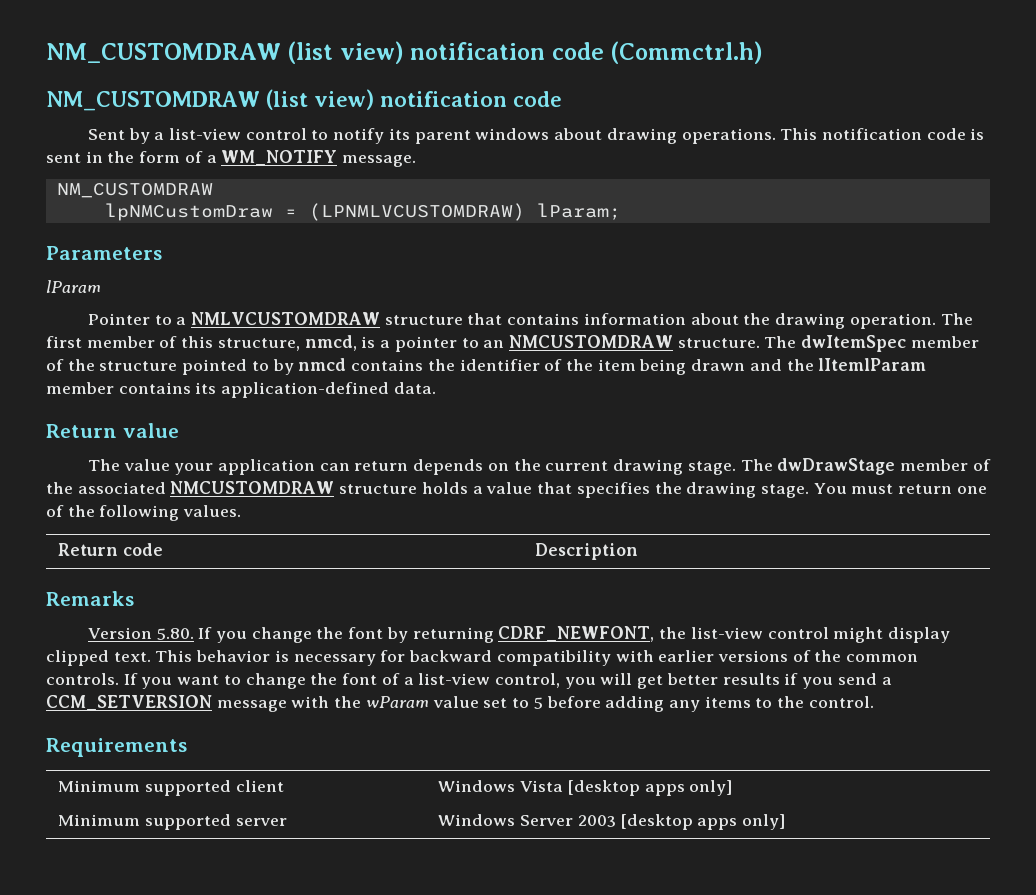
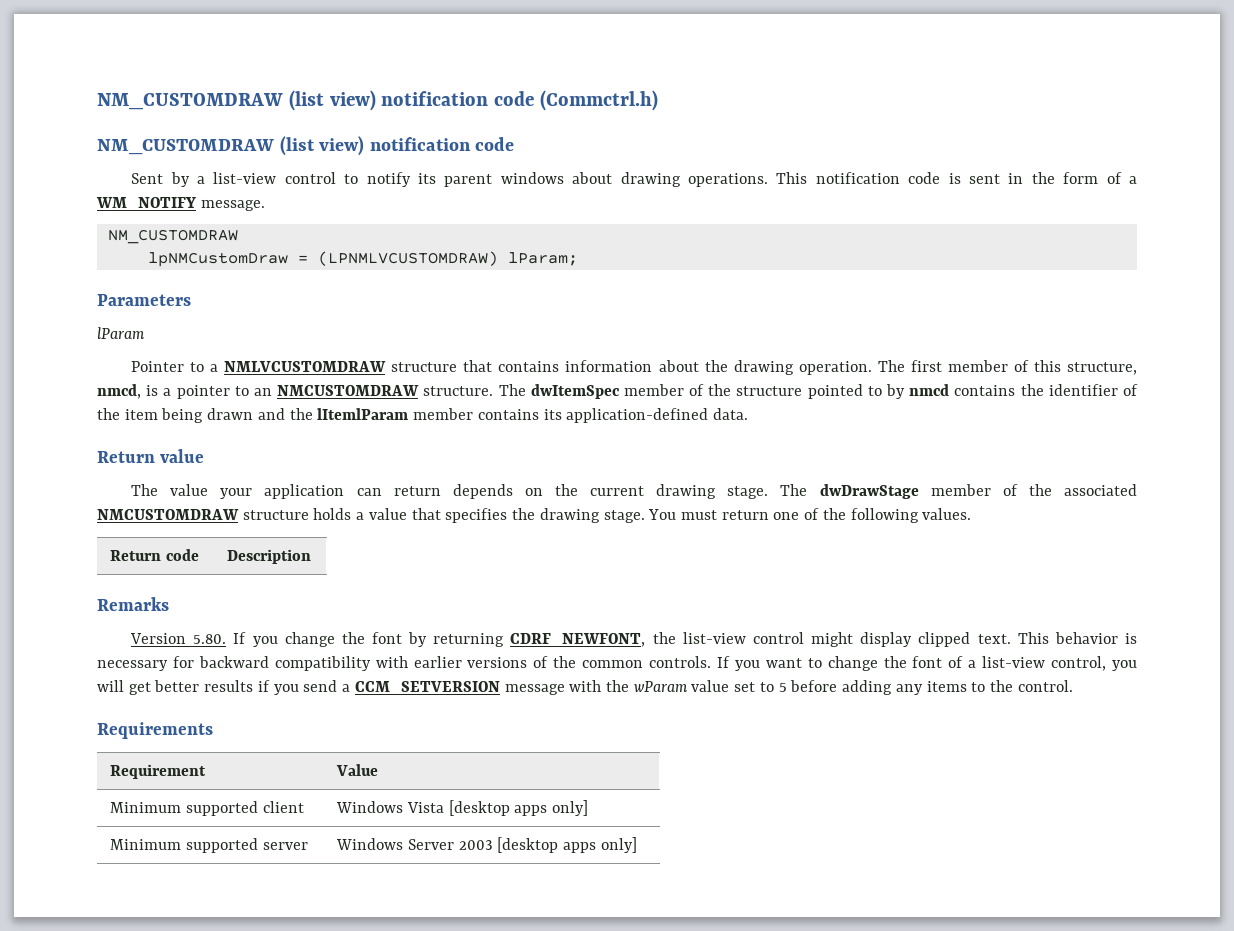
+ Requirement | Value

